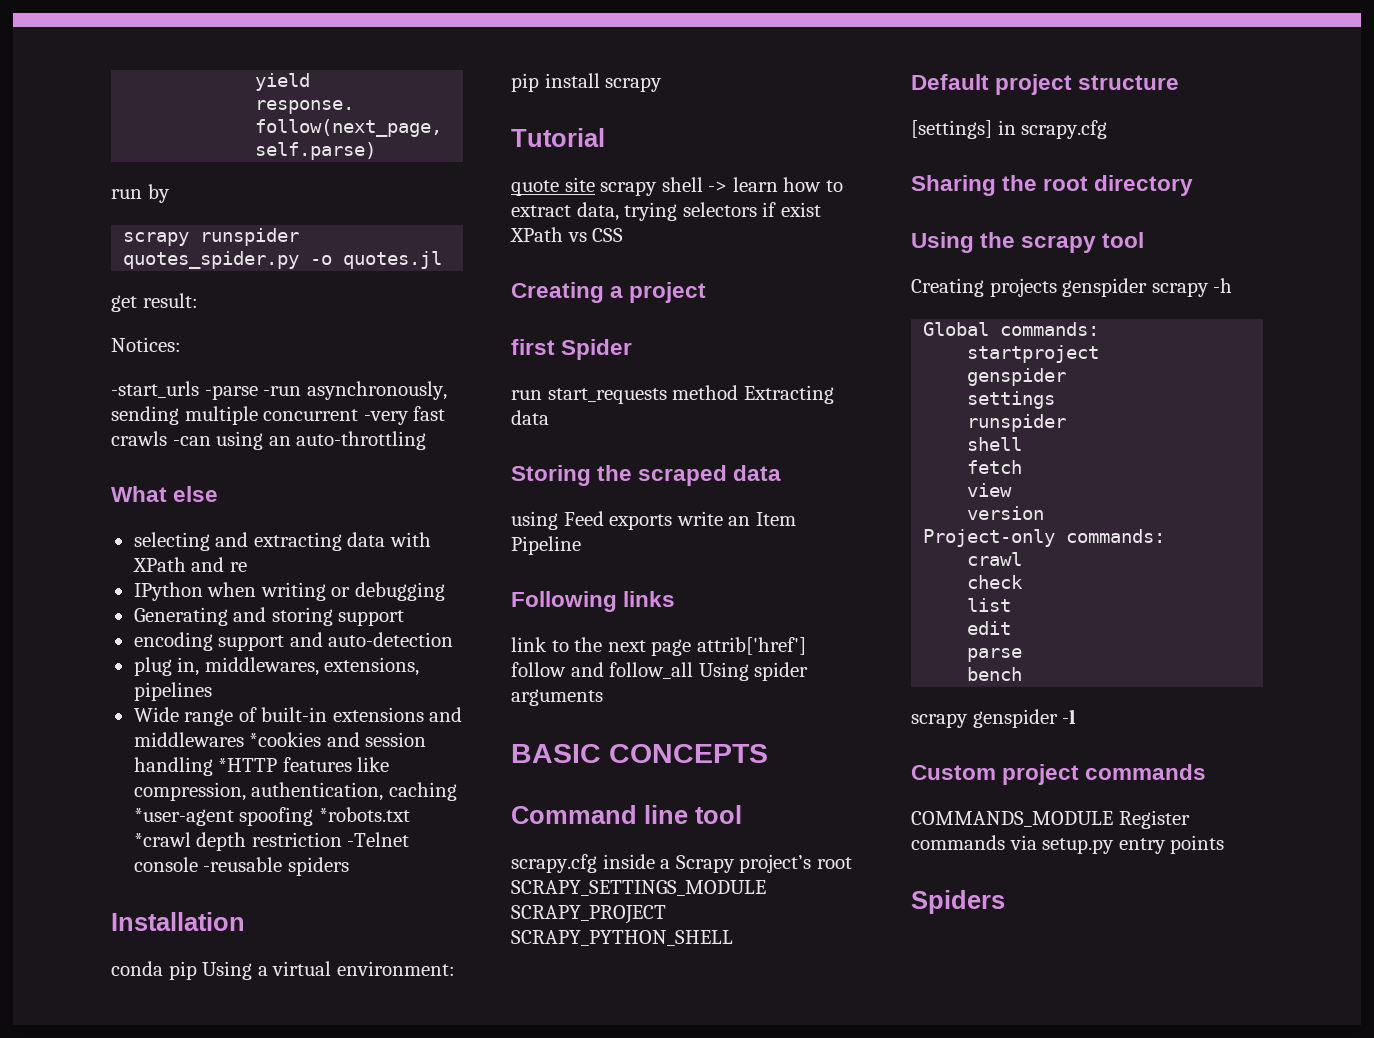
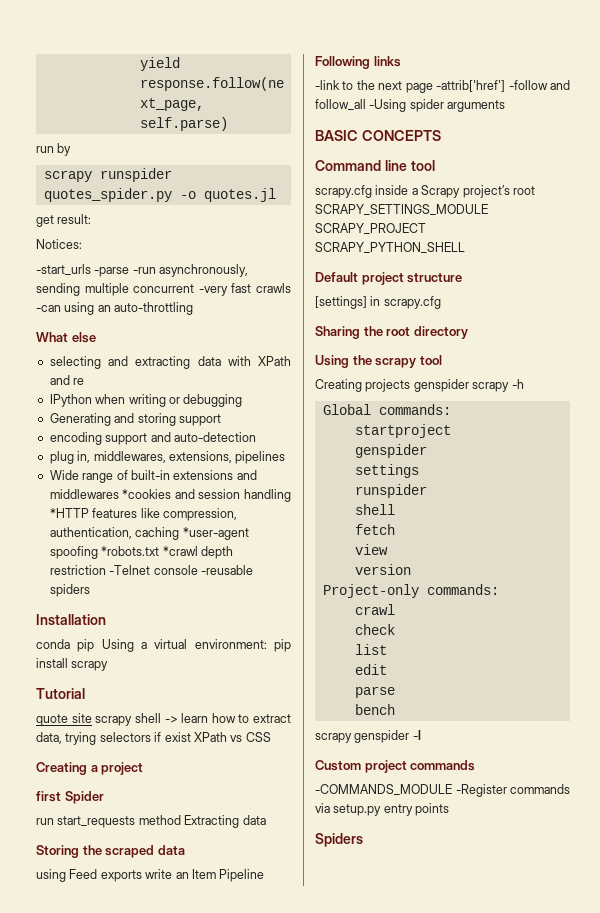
- link to the next page attrib['href'] follow and follow_all Using spider arguments
+ -link to the next page -attrib['href'] -follow and follow_all -Using spider arguments
- COMMANDS_MODULE Register commands via setup.py entry points
+ -COMMANDS_MODULE -Register commands via setup.py entry points

